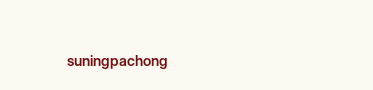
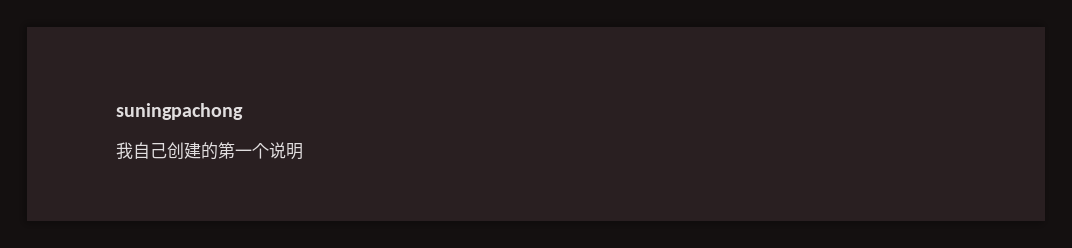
+ 我自己创建的第一个说明

